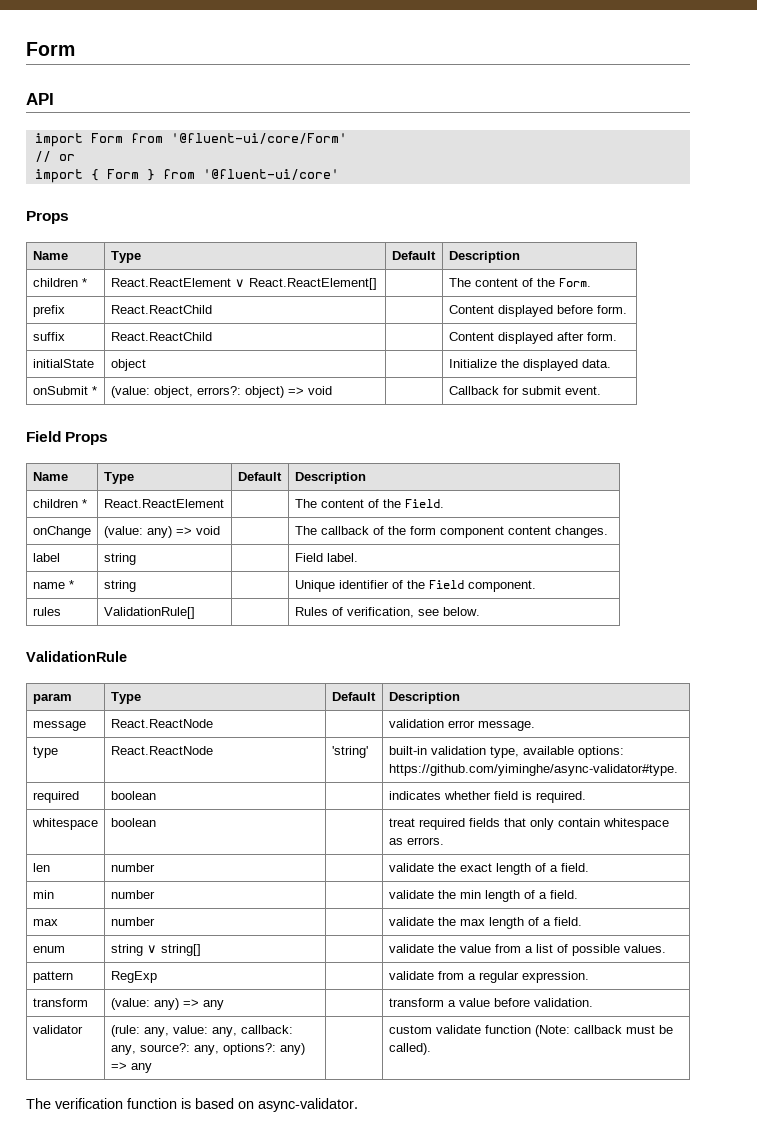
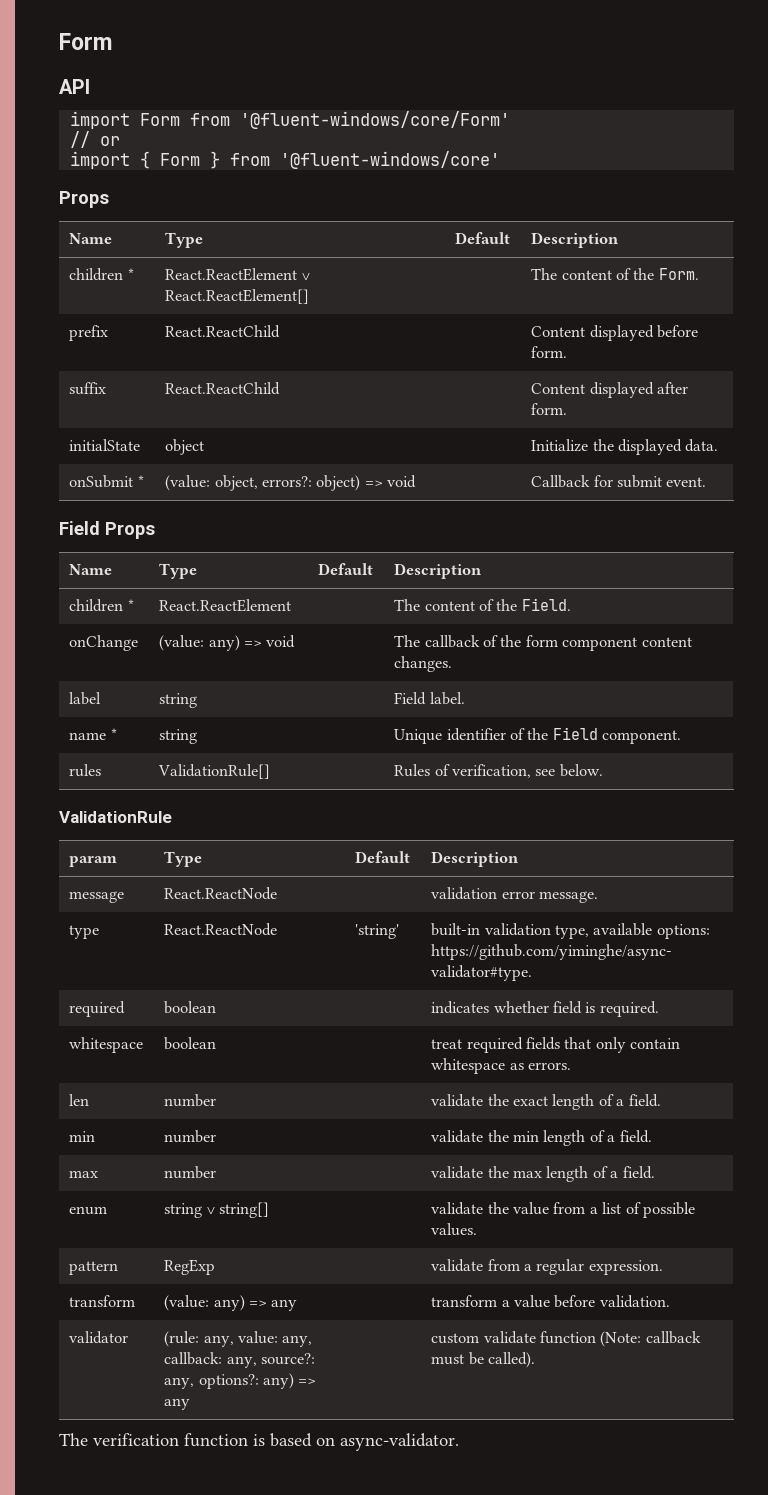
- import Form from '@fluent-ui/core/Form'
+ import Form from '@fluent-windows/core/Form'
- import { Form } from '@fluent-ui/core'
+ import { Form } from '@fluent-windows/core'

